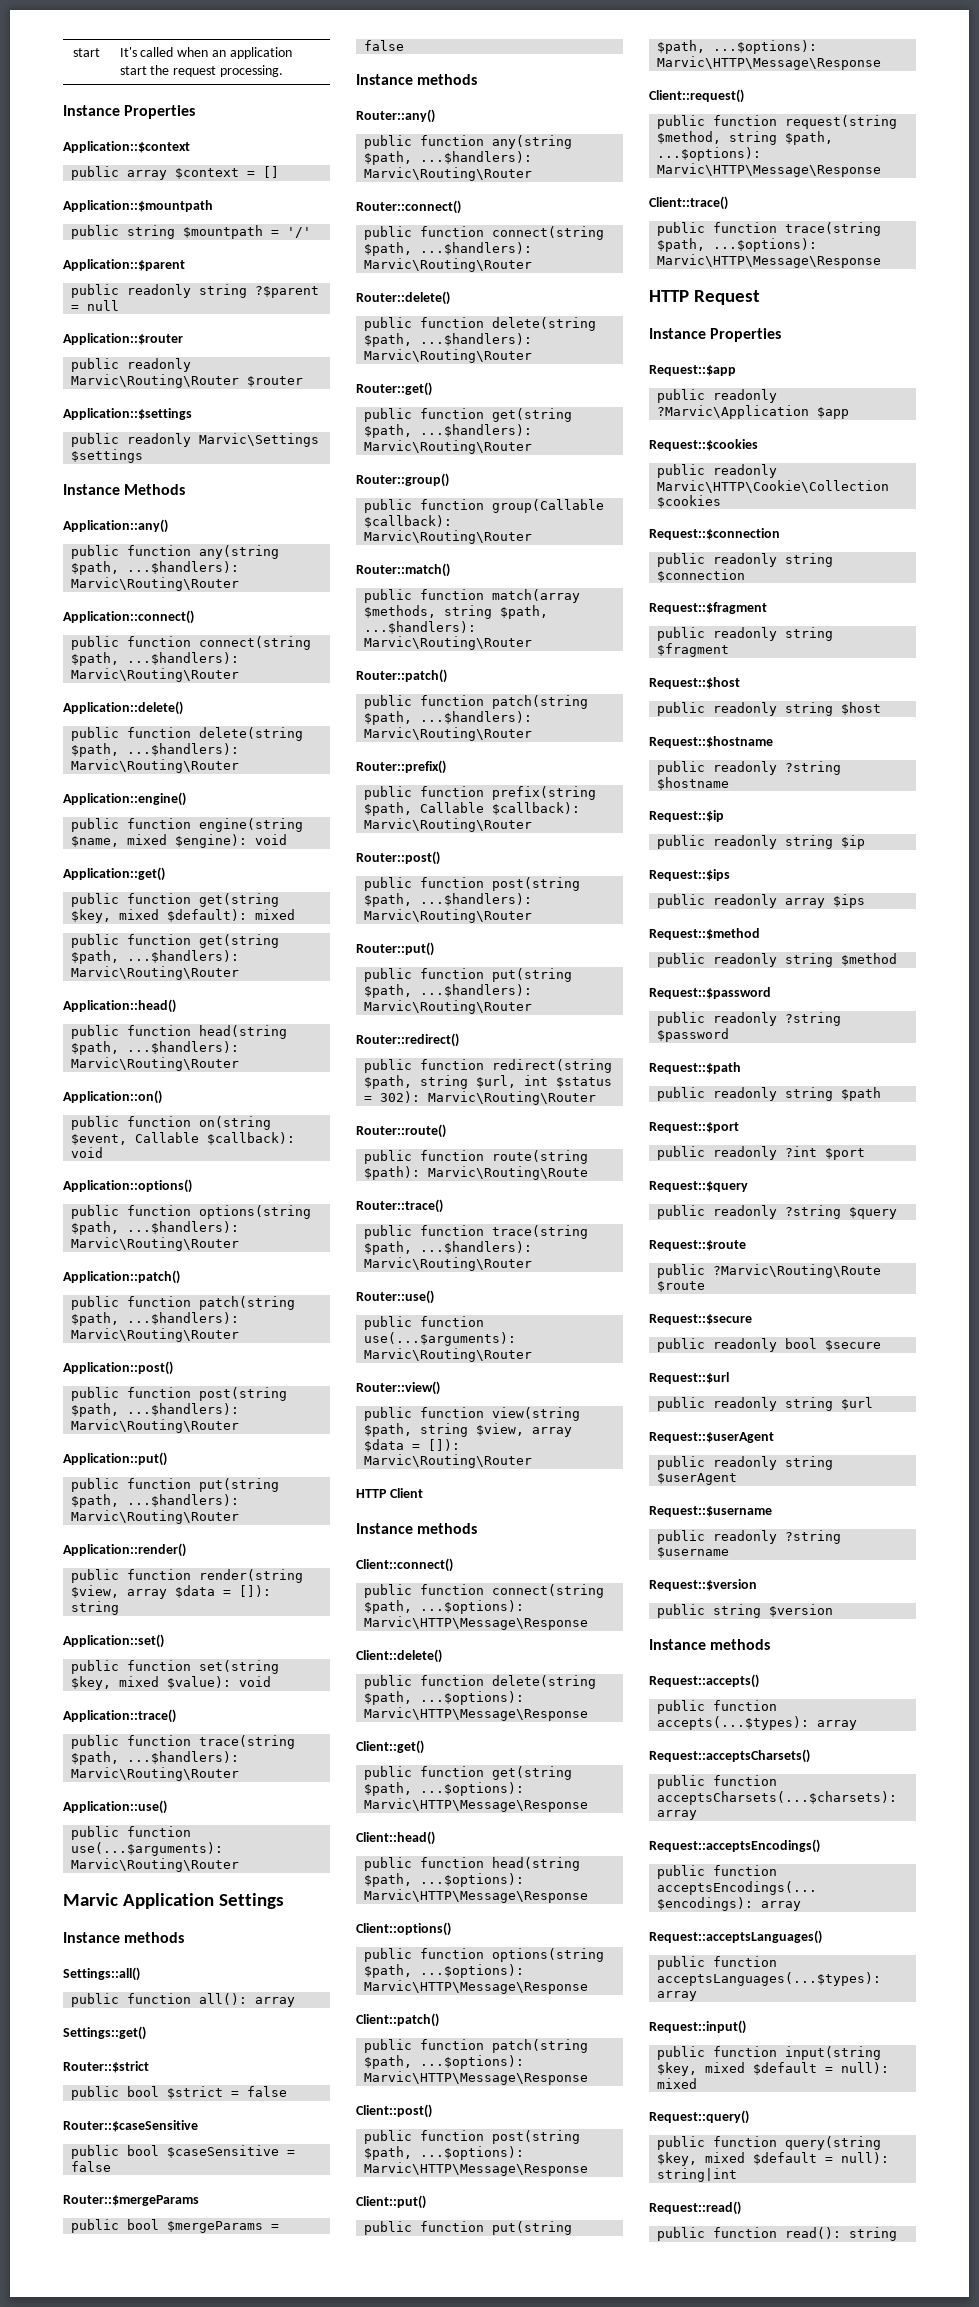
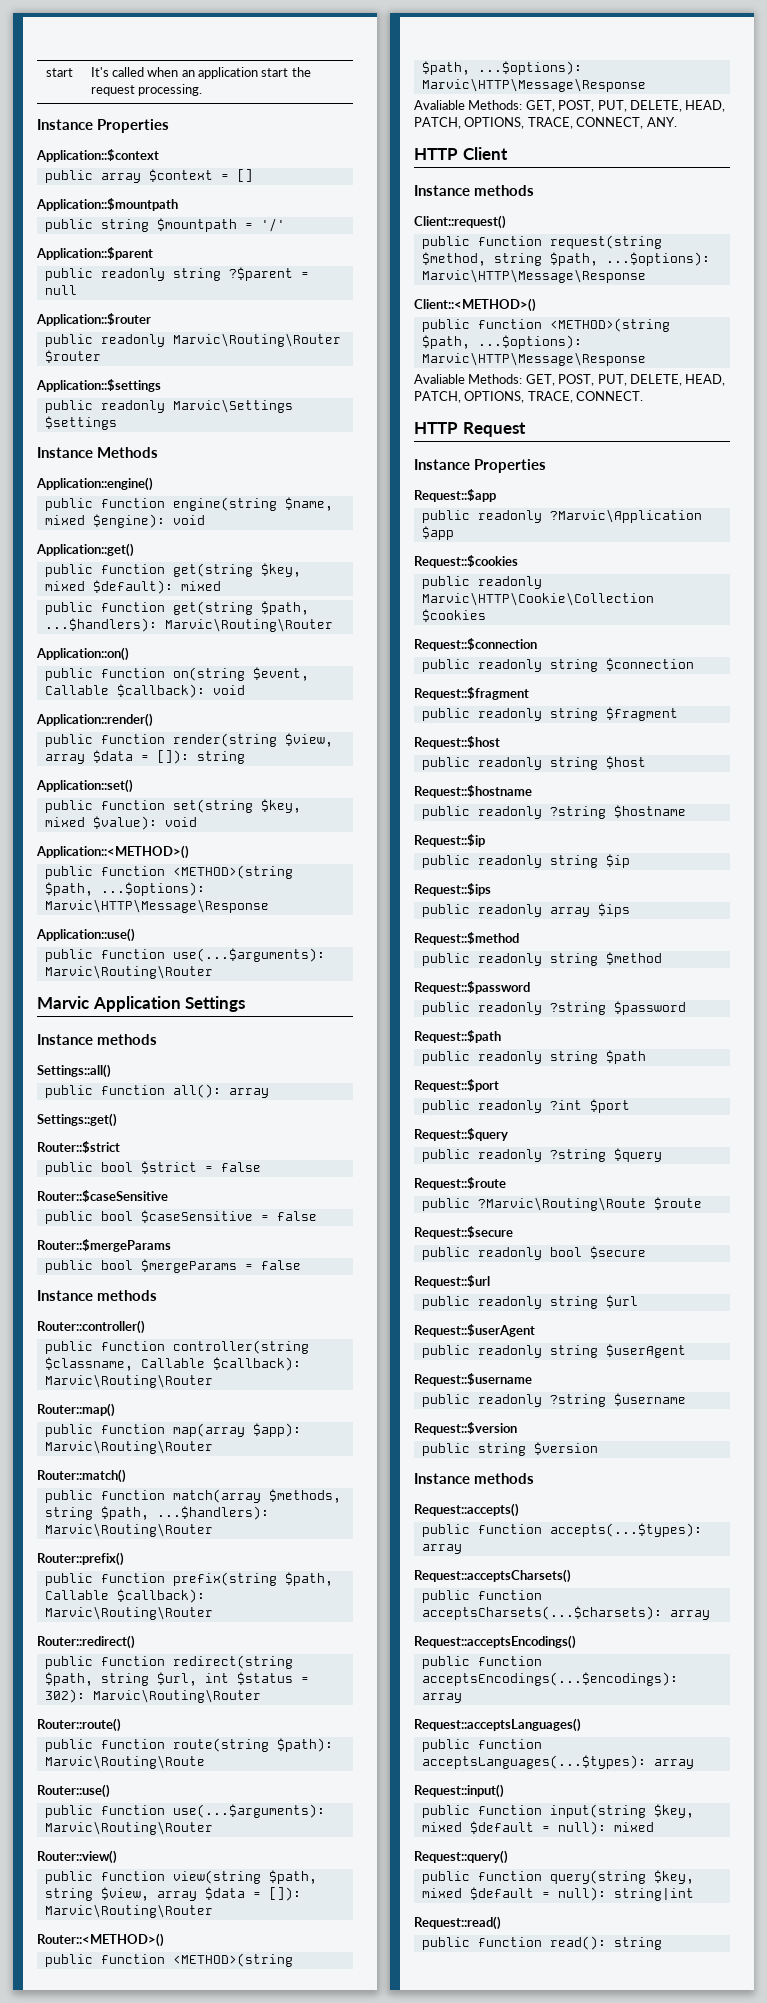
- Application::any()
- public function any(string $path, ...$handlers): Marvic\Routing\Router
- Application::connect()
- public function connect(string $path, ...$handlers): Marvic\Routing\Router
- Application::delete()
- public function delete(string $path, ...$handlers): Marvic\Routing\Router
- Application::head()
- public function head(string $path, ...$handlers): Marvic\Routing\Router
- Application::options()
- public function options(string $path, ...$handlers): Marvic\Routing\Router
- Application::patch()
- public function patch(string $path, ...$handlers): Marvic\Routing\Router
- Application::post()
- public function post(string $path, ...$handlers): Marvic\Routing\Router
- Application::put()
- public function put(string $path, ...$handlers): Marvic\Routing\Router
- Application::trace()
- public function trace(string $path, ...$handlers): Marvic\Routing\Router
+ Application::<METHOD>()
+ public function <METHOD>(string $path, ...$options): Marvic\HTTP\Message\Response
- Router::any()
- public function any(string $path, ...$handlers): Marvic\Routing\Router
- Router::connect()
- public function connect(string $path, ...$handlers): Marvic\Routing\Router
- Router::delete()
- public function delete(string $path, ...$handlers): Marvic\Routing\Router
- Router::get()
- public function get(string $path, ...$handlers): Marvic\Routing\Router
- Router::group()
- public function group(Callable $callback): Marvic\Routing\Router
+ Router::controller()
+ public function controller(string $classname, Callable $callback): Marvic\Routing\Router
+ Router::map()
+ public function map(array $app): Marvic\Routing\Router
- Router::patch()
- public function patch(string $path, ...$handlers): Marvic\Routing\Router
- Router::post()
- public function post(string $path, ...$handlers): Marvic\Routing\Router
- Router::put()
- public function put(string $path, ...$handlers): Marvic\Routing\Router
- Router::trace()
- public function trace(string $path, ...$handlers): Marvic\Routing\Router
+ Router::<METHOD>()
+ public function <METHOD>(string $path, ...$options): Marvic\HTTP\Message\Response
+ Avaliable Methods: GET, POST, PUT, DELETE, HEAD, PATCH, OPTIONS, TRACE, CONNECT, ANY.
  HTTP Client
  Instance methods
- Client::connect()
- public function connect(string $path, ...$options): Marvic\HTTP\Message\Response
- Client::delete()
- public function delete(string $path, ...$options): Marvic\HTTP\Message\Response
- Client::get()
- public function get(string $path, ...$options): Marvic\HTTP\Message\Response
- Client::head()
- public function head(string $path, ...$options): Marvic\HTTP\Message\Response
- Client::options()
- public function options(string $path, ...$options): Marvic\HTTP\Message\Response
- Client::patch()
- public function patch(string $path, ...$options): Marvic\HTTP\Message\Response
- Client::post()
- public function post(string $path, ...$options): Marvic\HTTP\Message\Response
- Client::put()
- public function put(string $path, ...$options): Marvic\HTTP\Message\Response
- Client::trace()
- public function trace(string $path, ...$options): Marvic\HTTP\Message\Response
+ Client::<METHOD>()
+ public function <METHOD>(string $path, ...$options): Marvic\HTTP\Message\Response
+ Avaliable Methods: GET, POST, PUT, DELETE, HEAD, PATCH, OPTIONS, TRACE, CONNECT.

